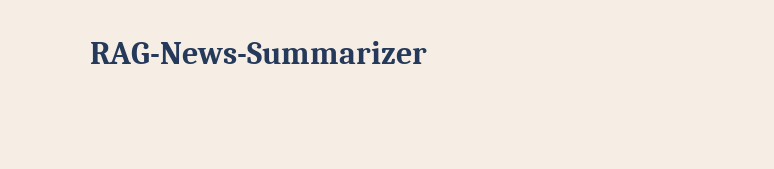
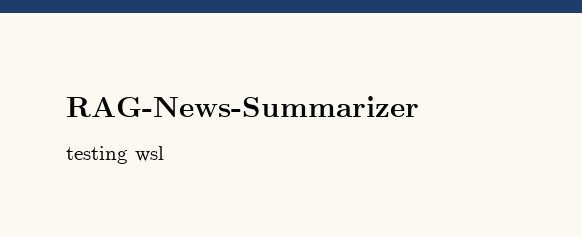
+ testing wsl

